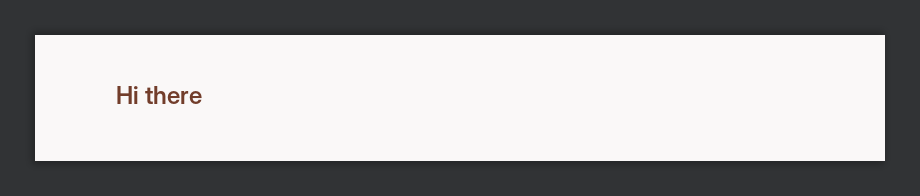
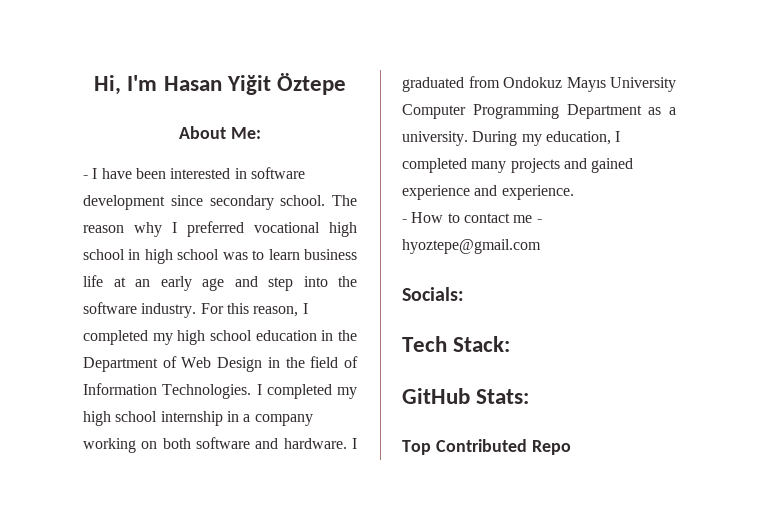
- Hi there
+ Hi, I'm Hasan Yiğit Öztepe
+ About Me:
+ - I have been interested in software development since secondary school. The reason why I preferred vocational high school in high school was to learn business life at an early age and step into the software industry. For this reason, I completed my high school education in the Department of Web Design in the field of Information Technologies. I completed my high school internship in a company working on both software and hardware. I graduated from Ondokuz Mayıs University Computer Programming Department as a university. During my education, I completed many projects and gained experience and experience.
+ - How to contact me - hyoztepe@gmail.com
+ Socials:
+ Tech Stack:
+ GitHub Stats:
+ Top Contributed Repo

